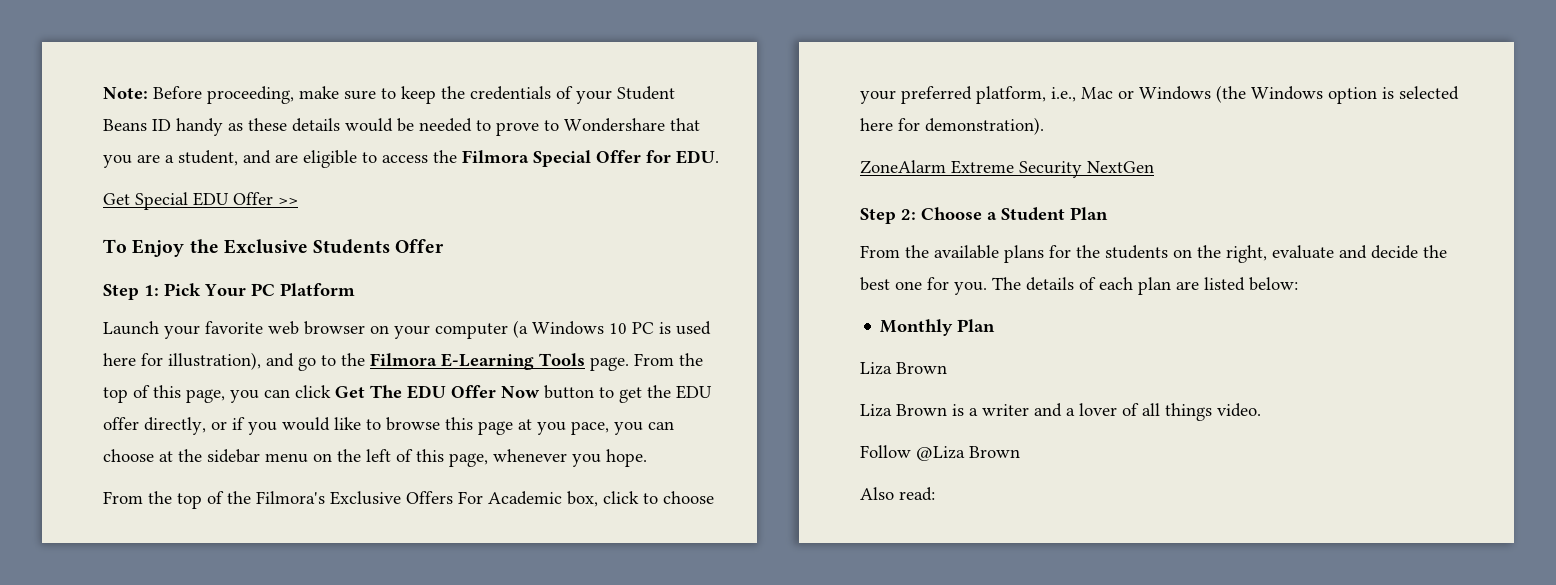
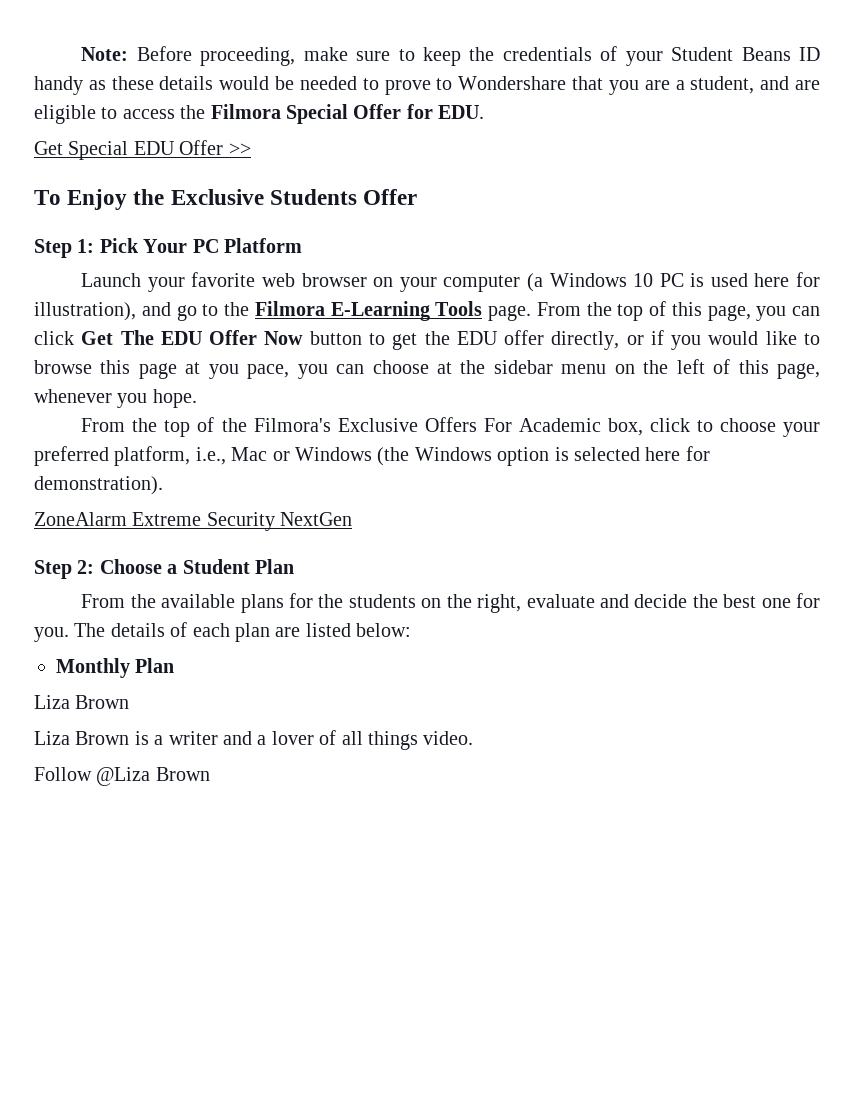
- Also read:

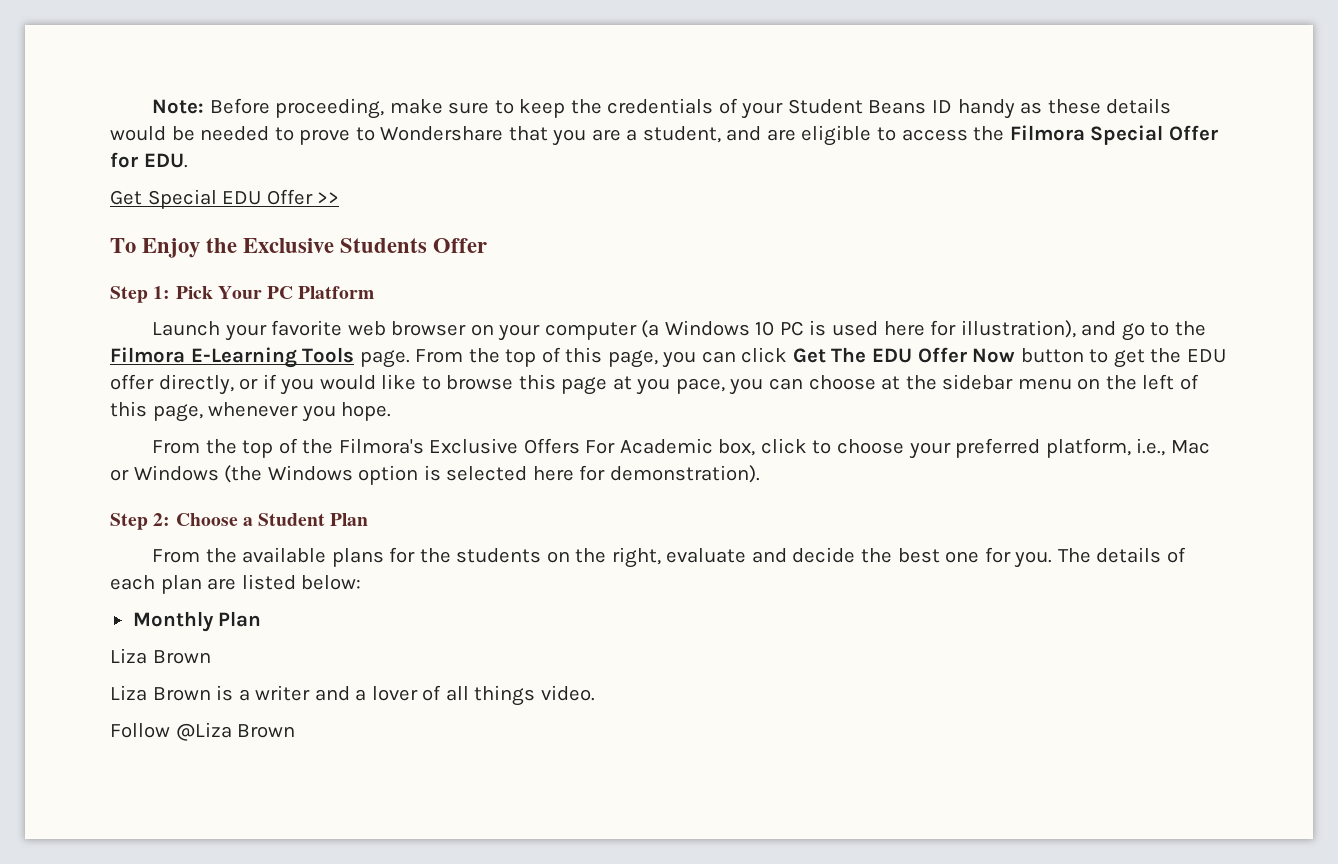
- ZoneAlarm Extreme Security NextGen

